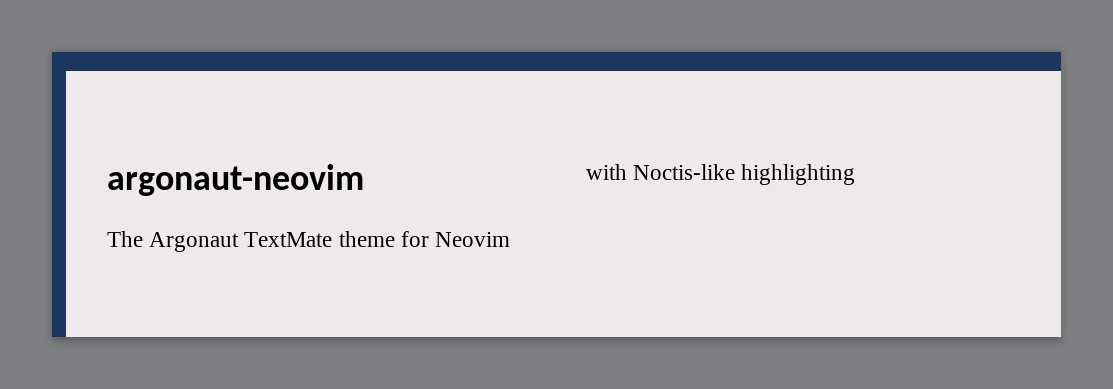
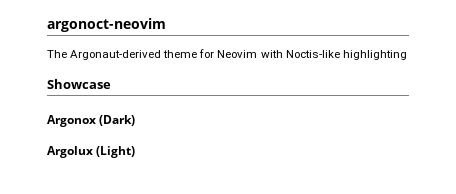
- argonaut-neovim
+ argonoct-neovim
- The Argonaut TextMate theme for Neovim with Noctis-like highlighting
+ The Argonaut-derived theme for Neovim with Noctis-like highlighting
+ Showcase
+ Argonox (Dark)
+ Argolux (Light)

